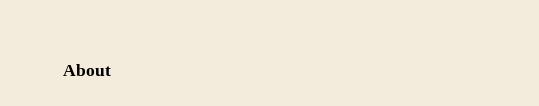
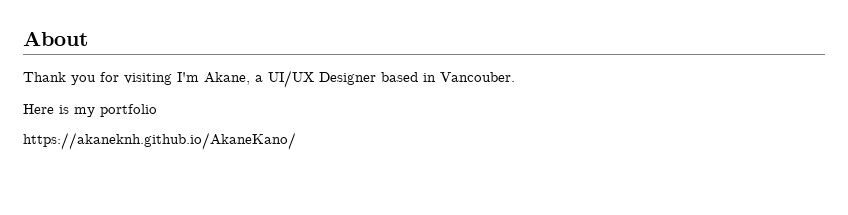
+ Thank you for visiting I'm Akane, a UI/UX Designer based in Vancouber.
+ Here is my portfolio
+ https://akaneknh.github.io/AkaneKano/

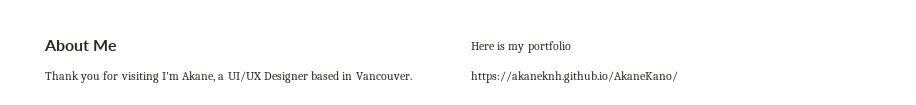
- About
+ About Me
- Thank you for visiting I'm Akane, a UI/UX Designer based in Vancouber.
+ Thank you for visiting I'm Akane, a UI/UX Designer based in Vancouver.

